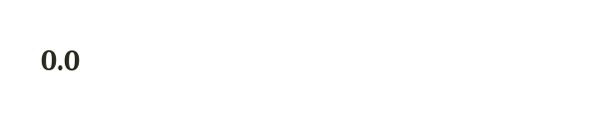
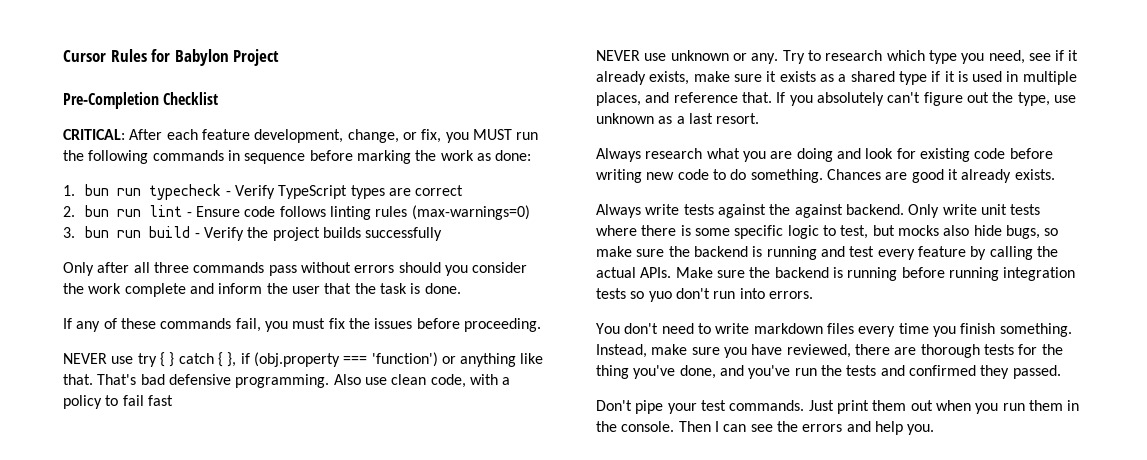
- 0.0
+ Cursor Rules for Babylon Project
+ Pre-Completion Checklist
+ CRITICAL: After each feature development, change, or fix, you MUST run the following commands in sequence before marking the work as done:
+ 1. bun run typecheck - Verify TypeScript types are correct
+ 2. bun run lint - Ensure code follows linting rules (max-warnings=0)
+ 3. bun run build - Verify the project builds successfully
+ Only after all three commands pass without errors should you consider the work complete and inform the user that the task is done.
+ If any of these commands fail, you must fix the issues before proceeding.
+ NEVER use try { } catch { }, if (obj.property === 'function') or anything like that. That's bad defensive programming. Also use clean code, with a policy to fail fast
+ NEVER use unknown or any. Try to research which type you need, see if it already exists, make sure it exists as a shared type if it is used in multiple places, and reference that. If you absolutely can't figure out the type, use unknown as a last resort.
+ Always research what you are doing and look for existing code before writing new code to do something. Chances are good it already exists.
+ Always write tests against the against backend. Only write unit tests where there is some specific logic to test, but mocks also hide bugs, so make sure the backend is running and test every feature by calling the actual APIs. Make sure the backend is running before running integration tests so yuo don't run into errors.
+ You don't need to write markdown files every time you finish something. Instead, make sure you have reviewed, there are thorough tests for the thing you've done, and you've run the tests and confirmed they passed.
+ Don't pipe your test commands. Just print them out when you run them in the console. Then I can see the errors and help you.

